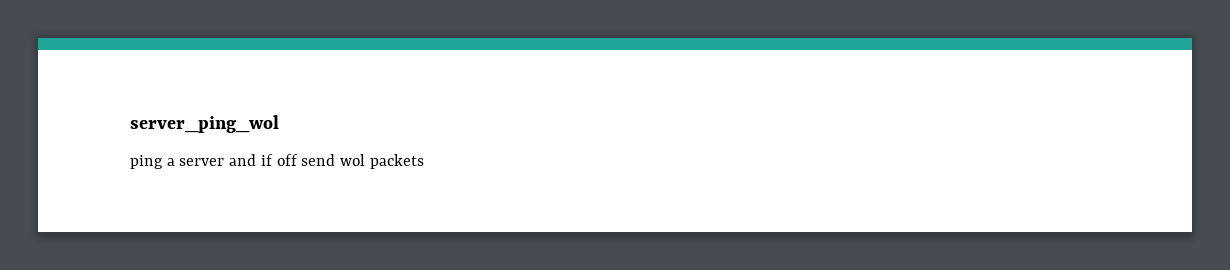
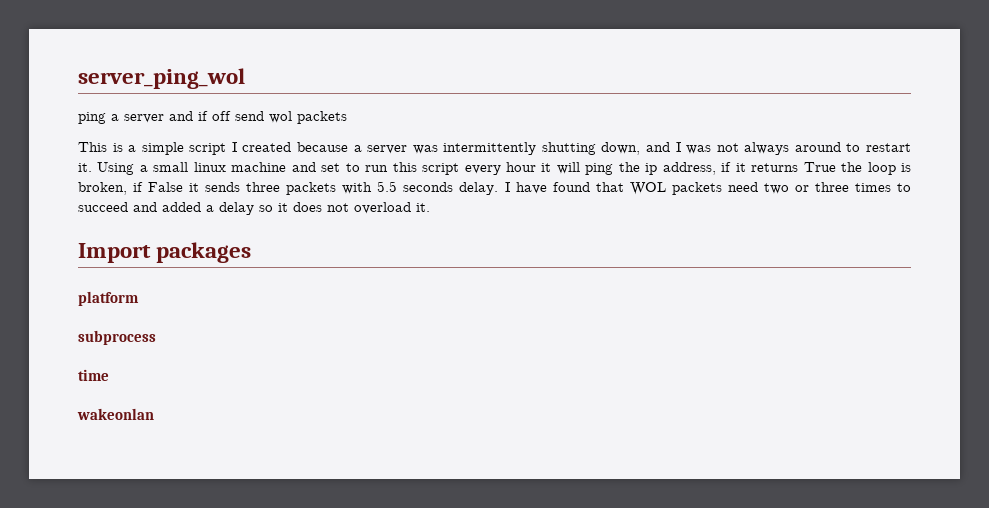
+ This is a simple script I created because a server was intermittently shutting down, and I was not always around to restart it. Using a small linux machine and set to run this script every hour it will ping the ip address, if it returns True the loop is broken, if False it sends three packets with 5.5 seconds delay. I have found that WOL packets need two or three times to succeed and added a delay so it does not overload it.
+ Import packages
+ platform
+ subprocess
+ time
+ wakeonlan

